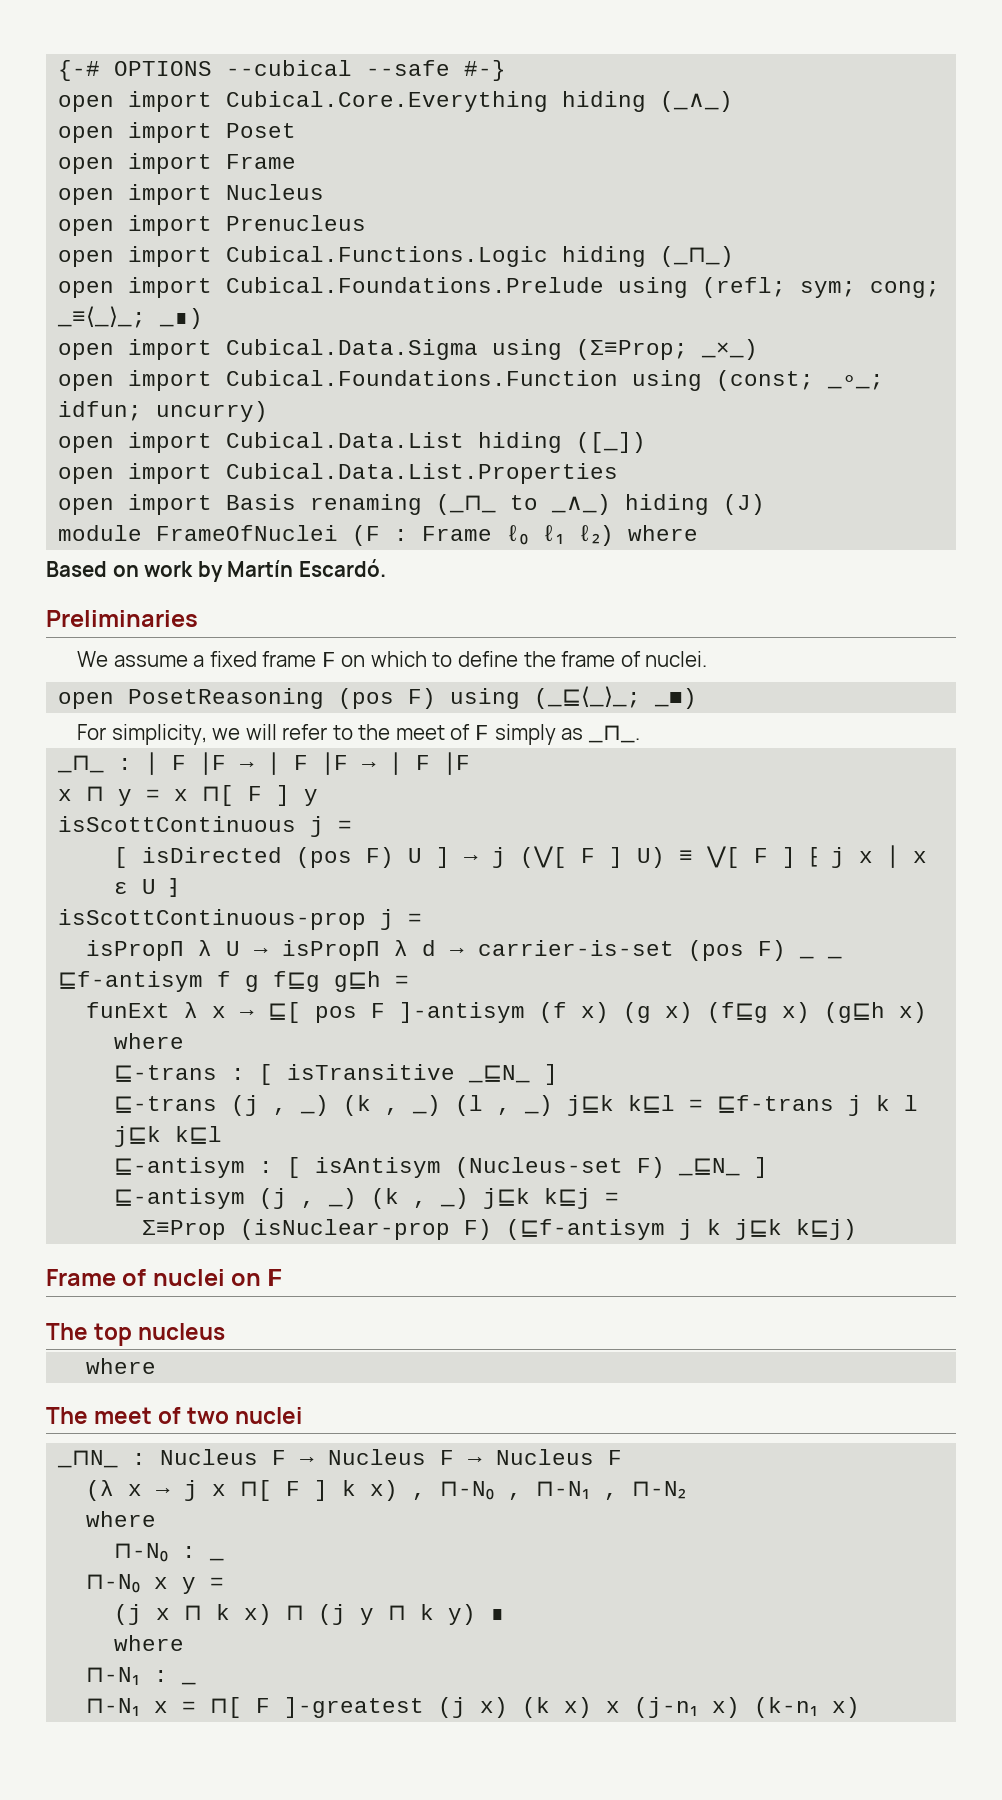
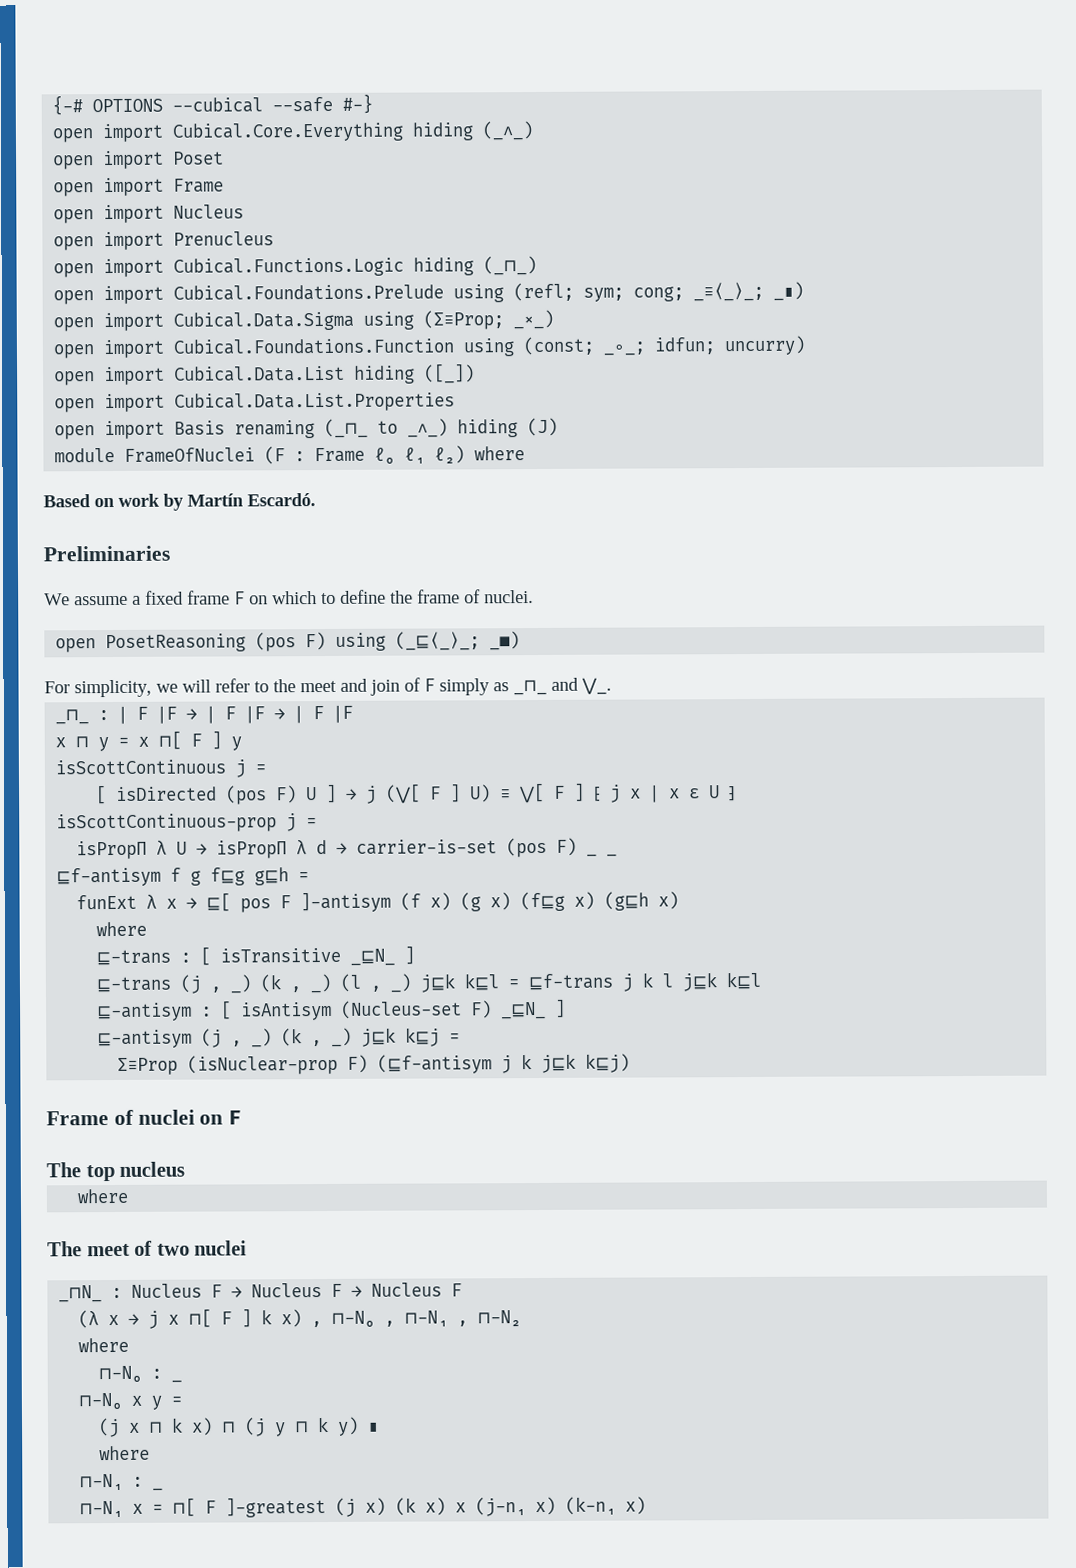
- For simplicity, we will refer to the meet of F simply as _⊓_.
+ For simplicity, we will refer to the meet and join of F simply as _⊓_ and ⋁_.

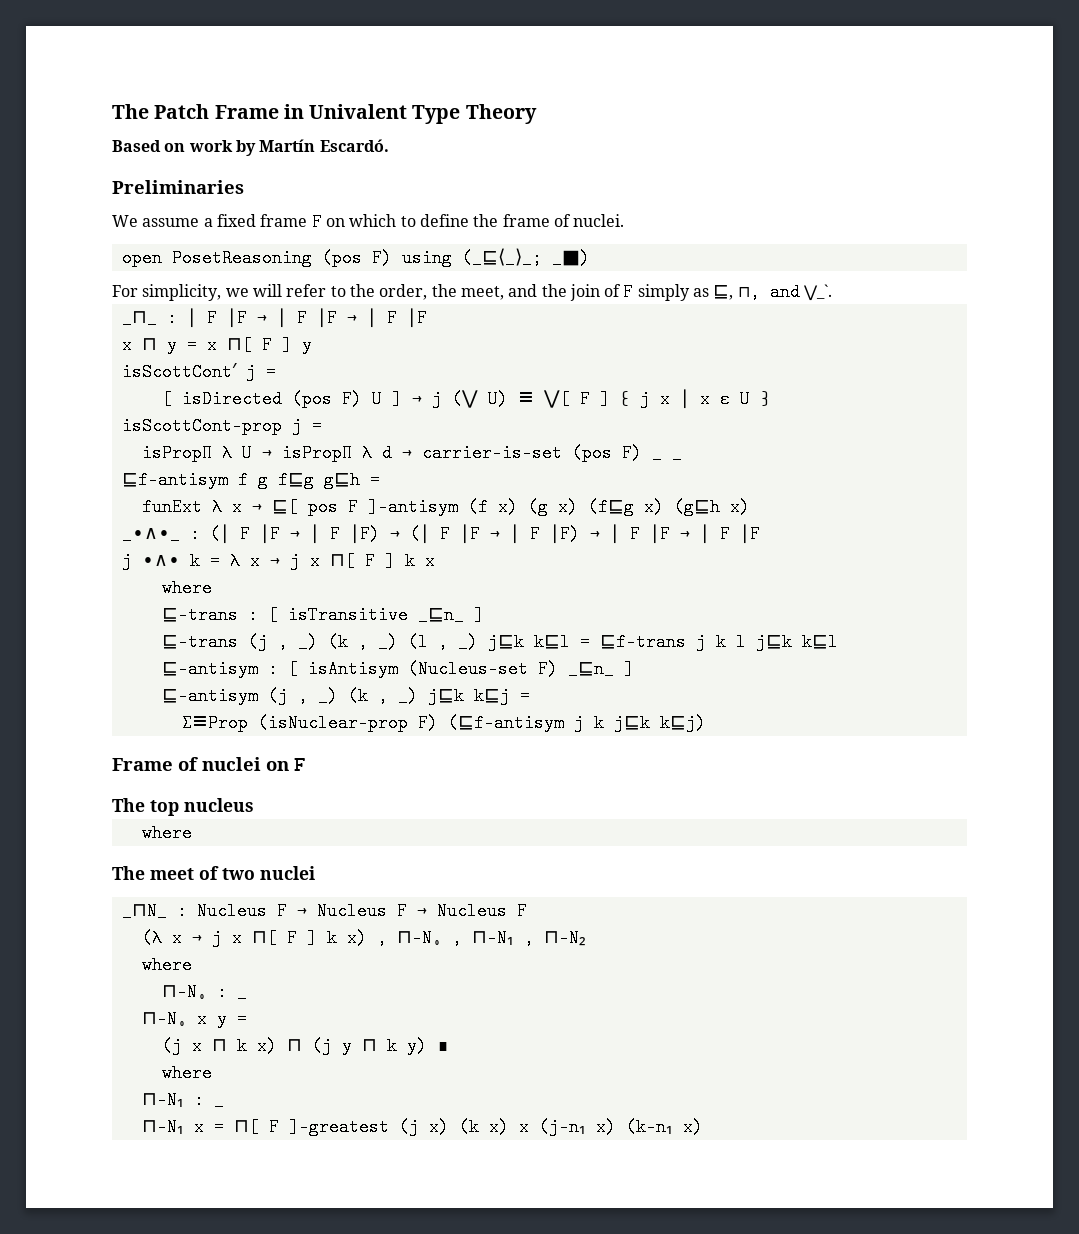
- {-# OPTIONS --cubical --safe #-}
- open import Cubical.Core.Everything hiding (_∧_)
- open import Poset
- open import Frame
- open import Nucleus
- open import Prenucleus
- open import Cubical.Functions.Logic hiding (_⊓_)
- open import Cubical.Foundations.Prelude using (refl; sym; cong; _≡⟨_⟩_; _∎)
- open import Cubical.Data.Sigma using (Σ≡Prop; _×_)
- open import Cubical.Foundations.Function using (const; _∘_; idfun; uncurry)
- open import Cubical.Data.List hiding ([_])
- open import Cubical.Data.List.Properties
- open import Basis renaming (_⊓_ to _∧_) hiding (J)
- module FrameOfNuclei (F : Frame ℓ₀ ℓ₁ ℓ₂) where
+ The Patch Frame in Univalent Type Theory
- For simplicity, we will refer to the meet and join of F simply as _⊓_ and ⋁_.
+ For simplicity, we will refer to the order, the meet, and the join of F simply as ⊑, ⊓, and ⋁_`.
- isScottContinuous j =
+ isScottCont′ j =
- [ isDirected (pos F) U ] → j (⋁[ F ] U) ≡ ⋁[ F ] ⁅ j x ∣ x ε U ⁆
+ [ isDirected (pos F) U ] → j (⋁ U) ≡ ⋁[ F ] ⁅ j x ∣ x ε U ⁆
- isScottContinuous-prop j =
+ isScottCont-prop j =
+ _∙∧∙_ : (∣ F ∣F → ∣ F ∣F) → (∣ F ∣F → ∣ F ∣F) → ∣ F ∣F → ∣ F ∣F
+ j ∙∧∙ k = λ x → j x ⊓[ F ] k x
- ⊑-trans : [ isTransitive _⊑N_ ]
+ ⊑-trans : [ isTransitive _⊑n_ ]
- ⊑-antisym : [ isAntisym (Nucleus-set F) _⊑N_ ]
+ ⊑-antisym : [ isAntisym (Nucleus-set F) _⊑n_ ]

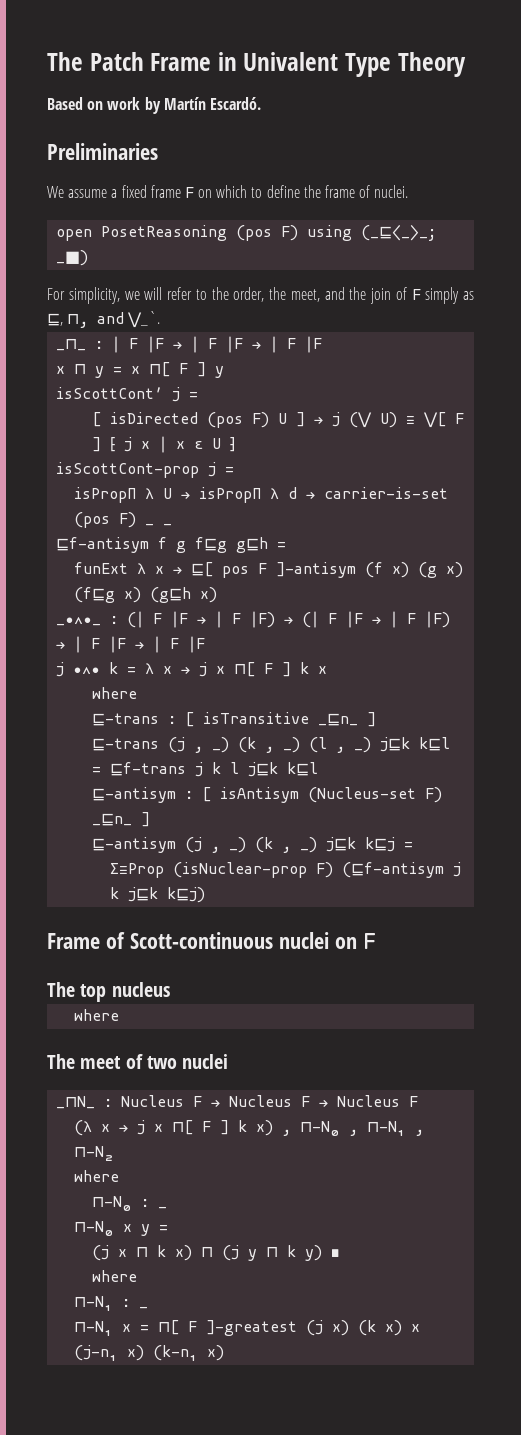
- Frame of nuclei on F
+ Frame of Scott-continuous nuclei on F

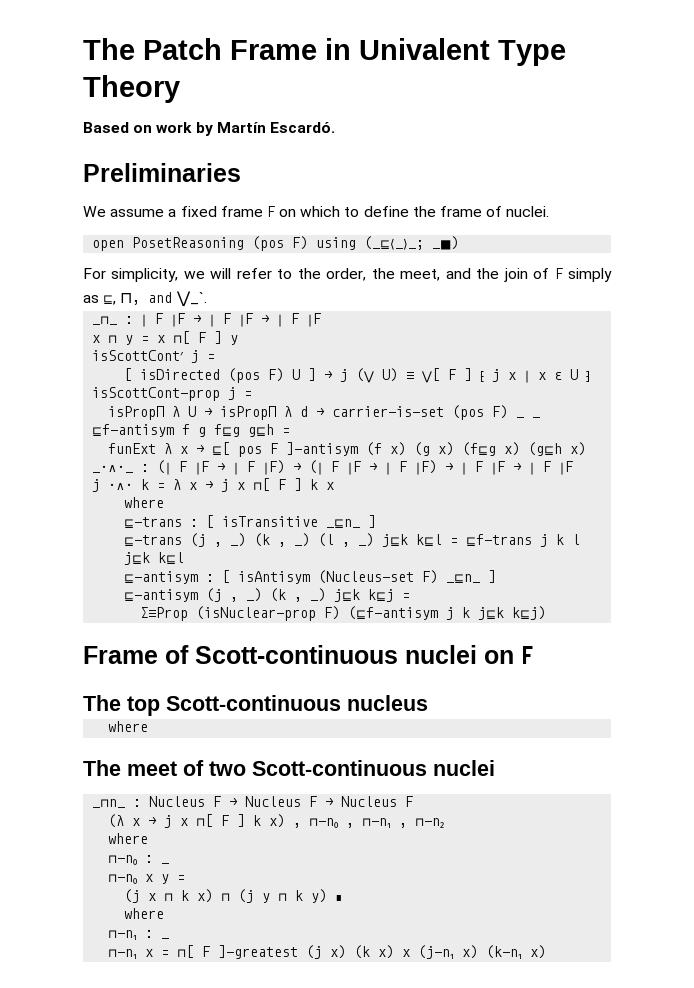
- The top nucleus
+ The top Scott-continuous nucleus
- The meet of two nuclei
+ The meet of two Scott-continuous nuclei
- _⊓N_ : Nucleus F → Nucleus F → Nucleus F
+ _⊓n_ : Nucleus F → Nucleus F → Nucleus F
- (λ x → j x ⊓[ F ] k x) , ⊓-N₀ , ⊓-N₁ , ⊓-N₂
+ (λ x → j x ⊓[ F ] k x) , ⊓-n₀ , ⊓-n₁ , ⊓-n₂
  where
- ⊓-N₀ : _
- ⊓-N₀ x y =
+ ⊓-n₀ : _
+ ⊓-n₀ x y =
- ⊓-N₁ : _
- ⊓-N₁ x = ⊓[ F ]-greatest (j x) (k x) x (j-n₁ x) (k-n₁ x)
+ ⊓-n₁ : _
+ ⊓-n₁ x = ⊓[ F ]-greatest (j x) (k x) x (j-n₁ x) (k-n₁ x)

